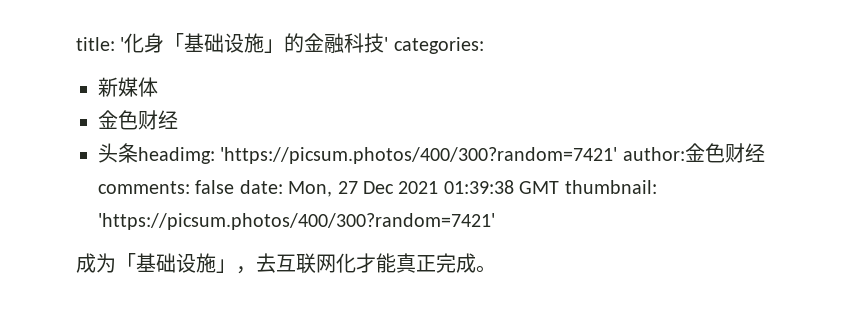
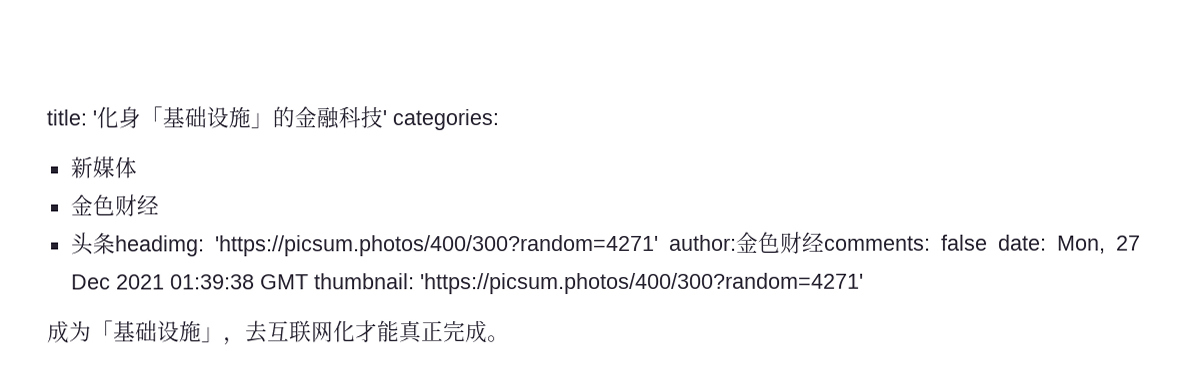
- 头条headimg: 'https://picsum.photos/400/300?random=7421' author:金色财经comments: false date: Mon, 27 Dec 2021 01:39:38 GMT thumbnail: 'https://picsum.photos/400/300?random=7421'
+ 头条headimg: 'https://picsum.photos/400/300?random=4271' author:金色财经comments: false date: Mon, 27 Dec 2021 01:39:38 GMT thumbnail: 'https://picsum.photos/400/300?random=4271'

